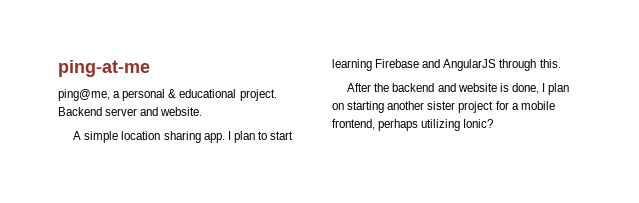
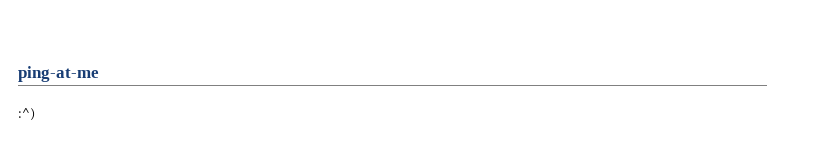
- ping@me, a personal & educational project. Backend server and website.
- A simple location sharing app. I plan to start learning Firebase and AngularJS through this.
- After the backend and website is done, I plan on starting another sister project for a mobile frontend, perhaps utilizing Ionic?
+ :^)

